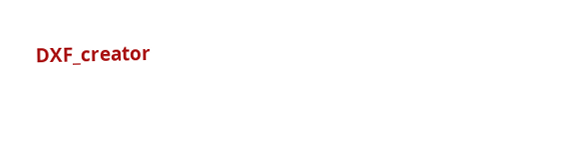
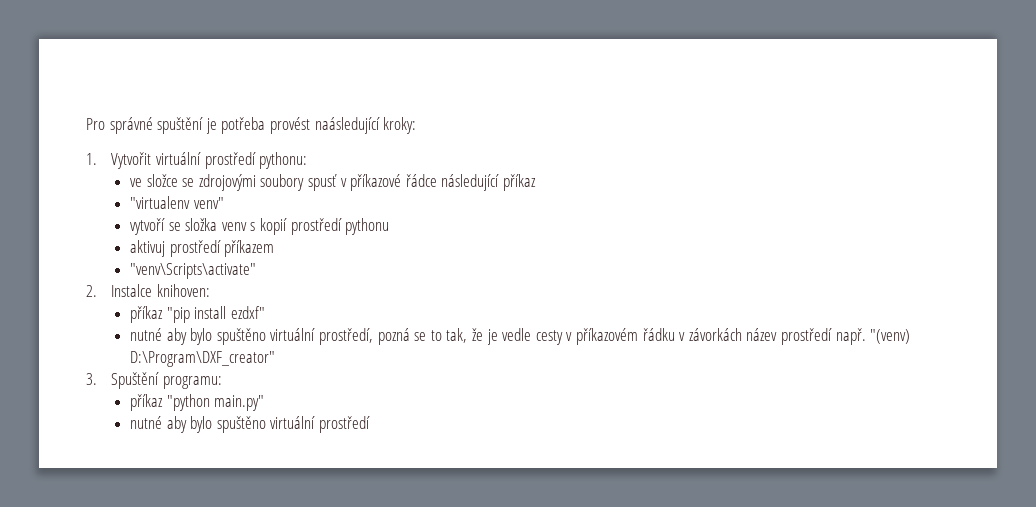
- DXF_creator
+ Pro správné spuštění je potřeba provést naásledující kroky:
+ 1. Vytvořit virtuální prostředí pythonu:
+ ve složce se zdrojovými soubory spusť v příkazové řádce následující příkaz
+ "virtualenv venv"
+ vytvoří se složka venv s kopií prostředí pythonu
+ aktivuj prostředí příkazem
+ "venv\Scripts\activate"
+ 2. Instalce knihoven:
+ příkaz "pip install ezdxf"
+ nutné aby bylo spuštěno virtuální prostředí, pozná se to tak, že je vedle cesty v příkazovém řádku v závorkách název prostředí např. "(venv) D:\Program\DXF_creator"
+ 3. Spuštění programu:
+ příkaz "python main.py"
+ nutné aby bylo spuštěno virtuální prostředí

